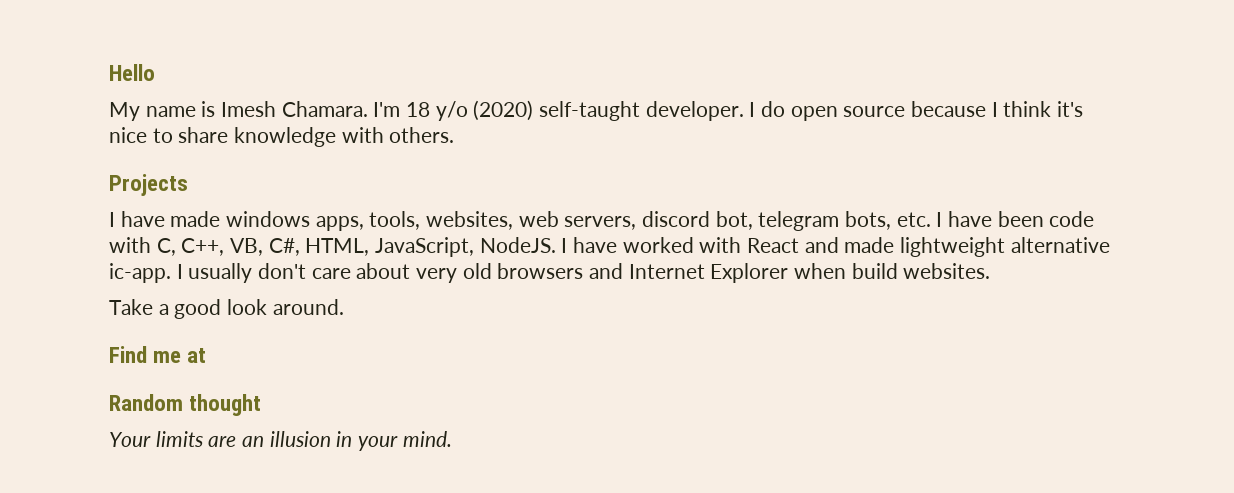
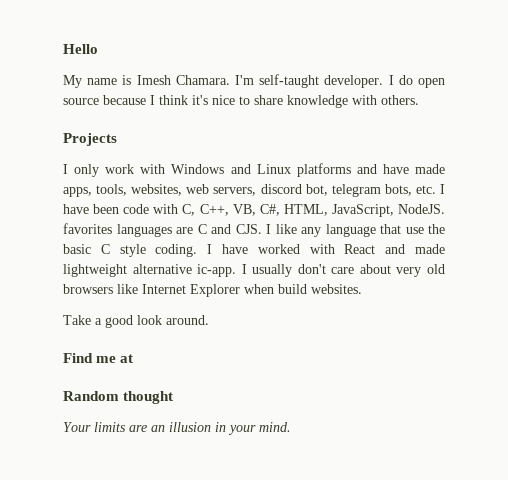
- I'm 18 y/o (2020) self-taught developer.
+ I'm self-taught developer.
- I have made windows apps, tools, websites, web servers, discord bot, telegram bots, etc. I have been code with C, C++, VB, C#, HTML, JavaScript, NodeJS.
+ I only work with Windows and Linux platforms and have made apps, tools, websites, web servers, discord bot, telegram bots, etc. I have been code with C, C++, VB, C#, HTML, JavaScript, NodeJS. favorites languages are C and CJS. I like any language that use the basic C style coding.
- I usually don't care about very old browsers and Internet Explorer when build websites.
+ I usually don't care about very old browsers like Internet Explorer when build websites.

